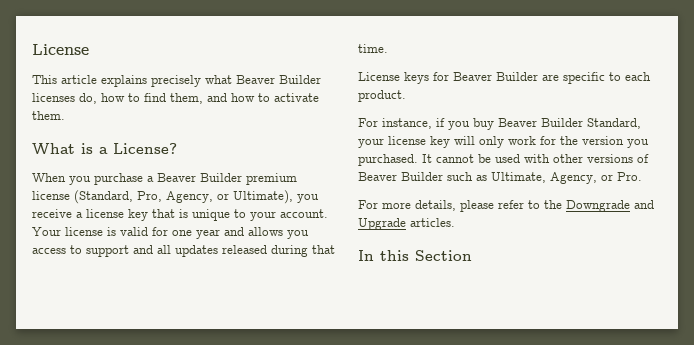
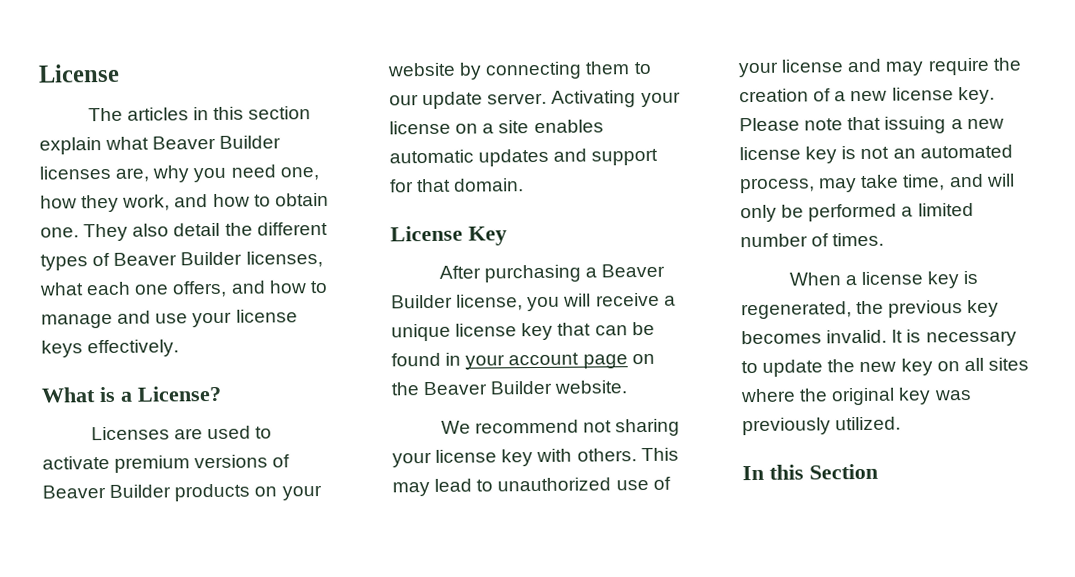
- This article explains precisely what Beaver Builder licenses do, how to find them, and how to activate them.
+ The articles in this section explain what Beaver Builder licenses are, why you need one, how they work, and how to obtain one. They also detail the different types of Beaver Builder licenses, what each one offers, and how to manage and use your license keys effectively.
  What is a License?
- When you purchase a Beaver Builder premium license (Standard, Pro, Agency, or Ultimate), you receive a license key that is unique to your account. Your license is valid for one year and allows you access to support and all updates released during that time.
- License keys for Beaver Builder are specific to each product.
- For instance, if you buy Beaver Builder Standard, your license key will only work for the version you purchased. It cannot be used with other versions of Beaver Builder such as Ultimate, Agency, or Pro.
- For more details, please refer to the Downgrade and Upgrade articles.
+ Licenses are used to activate premium versions of Beaver Builder products on your website by connecting them to our update server. Activating your license on a site enables automatic updates and support for that domain.
+ License Key
+ After purchasing a Beaver Builder license, you will receive a unique license key that can be found in your account page on the Beaver Builder website.
+ We recommend not sharing your license key with others. This may lead to unauthorized use of your license and may require the creation of a new license key. Please note that issuing a new license key is not an automated process, may take time, and will only be performed a limited number of times.
+ When a license key is regenerated, the previous key becomes invalid. It is necessary to update the new key on all sites where the original key was previously utilized.

